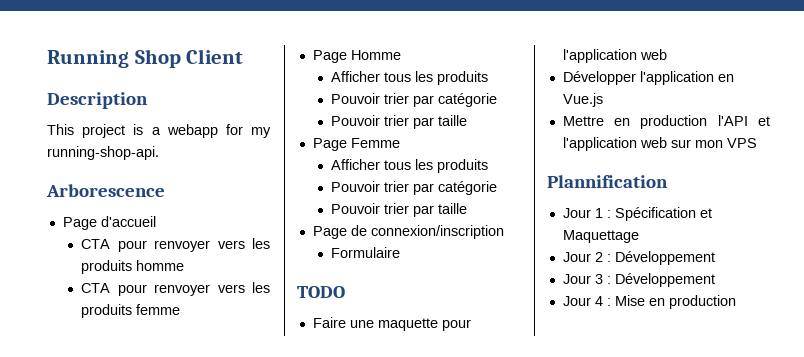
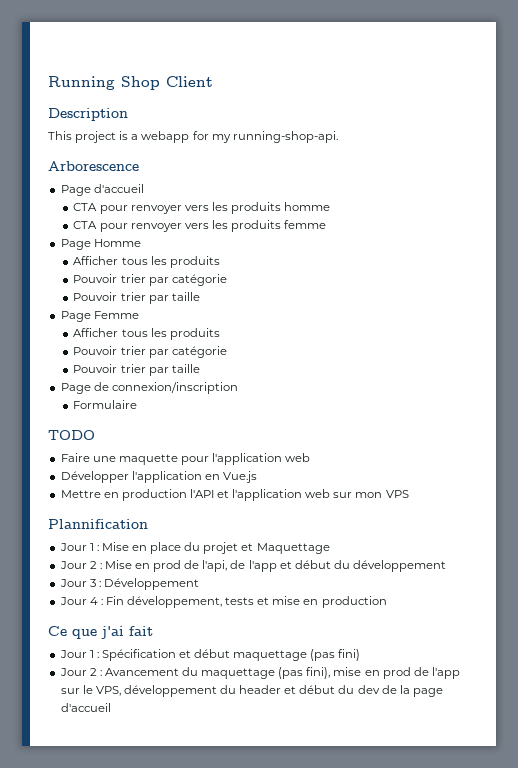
- Jour 1 : Spécification et Maquettage
+ Jour 1 : Mise en place du projet et Maquettage
- Jour 2 : Développement
+ Jour 2 : Mise en prod de l'api, de l'app et début du développement
- Jour 4 : Mise en production
+ Jour 4 : Fin développement, tests et mise en production
+ Ce que j'ai fait
+ Jour 1 : Spécification et début maquettage (pas fini)
+ Jour 2 : Avancement du maquettage (pas fini), mise en prod de l'app sur le VPS, développement du header et début du dev de la page d'accueil

